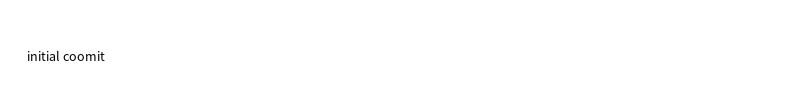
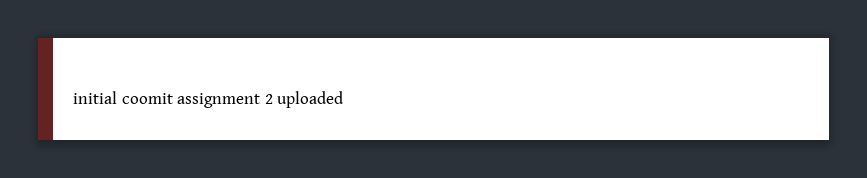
- initial coomit
+ initial coomit assignment 2 uploaded

